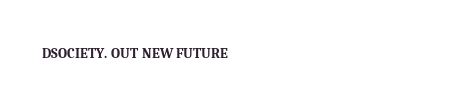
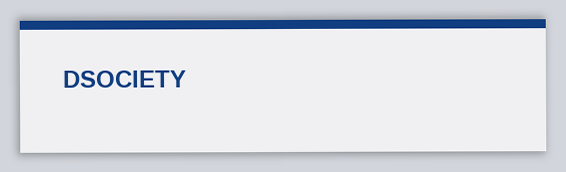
- DSOCIETY. OUT NEW FUTURE
+ DSOCIETY

